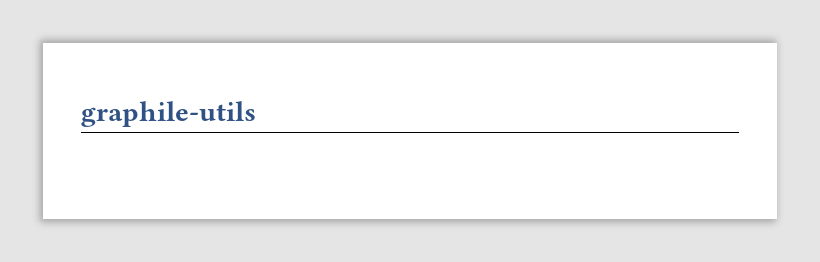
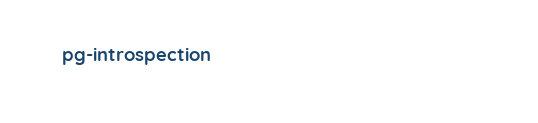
- graphile-utils
+ pg-introspection

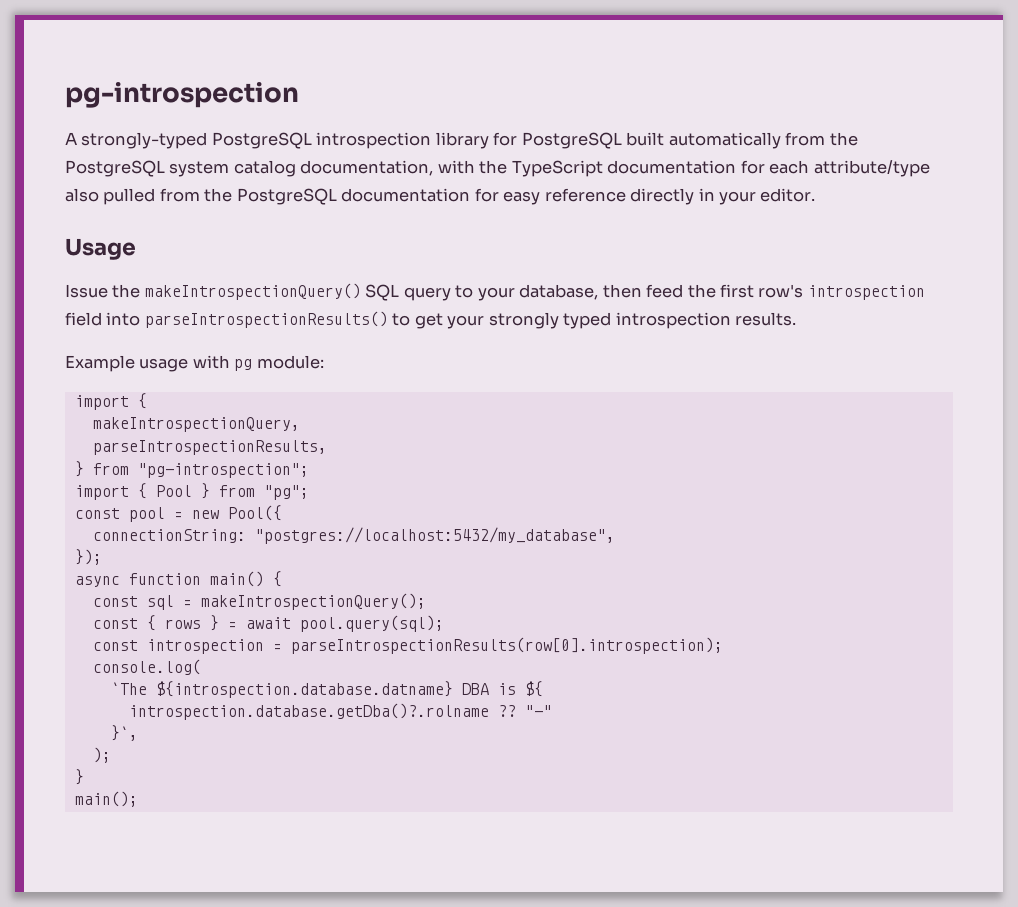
+ A strongly-typed PostgreSQL introspection library for PostgreSQL built automatically from the PostgreSQL system catalog documentation, with the TypeScript documentation for each attribute/type also pulled from the PostgreSQL documentation for easy reference directly in your editor.
+ Usage
+ Issue the makeIntrospectionQuery() SQL query to your database, then feed the first row's introspection field into parseIntrospectionResults() to get your strongly typed introspection results.
+ Example usage with pg module:
+ import {
+ makeIntrospectionQuery,
+ parseIntrospectionResults,
+ } from "pg-introspection";
+ import { Pool } from "pg";
+ const pool = new Pool({
+ connectionString: "postgres://localhost:5432/my_database",
+ });
+ async function main() {
+ const sql = makeIntrospectionQuery();
+ const { rows } = await pool.query(sql);
+ const introspection = parseIntrospectionResults(row[0].introspection);
+ console.log(
+ `The ${introspection.database.datname} DBA is ${
+ introspection.database.getDba()?.rolname ?? "-"
+ }`,
+ );
+ }
+ main();

